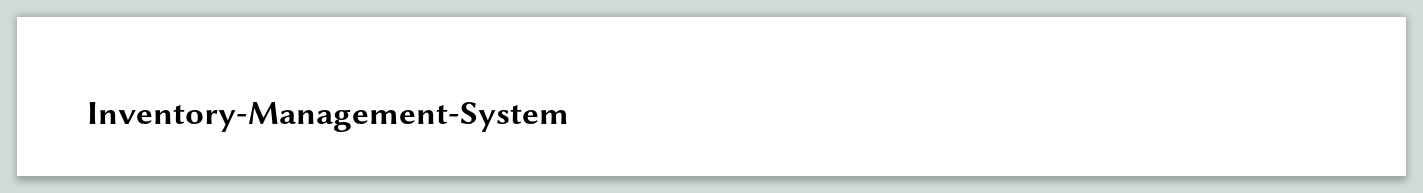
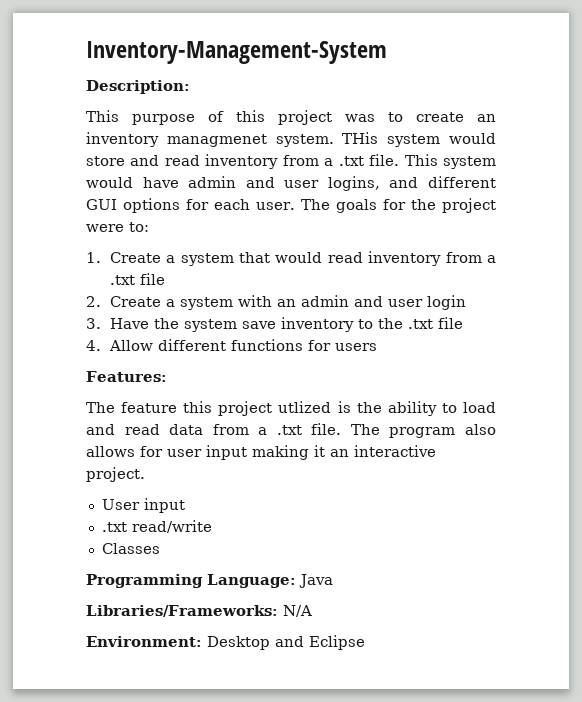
+ Description:
+ This purpose of this project was to create an inventory managmenet system. THis system would store and read inventory from a .txt file. This system would have admin and user logins, and different GUI options for each user. The goals for the project were to:
+ 1. Create a system that would read inventory from a .txt file
+ 2. Create a system with an admin and user login
+ 3. Have the system save inventory to the .txt file
+ 4. Allow different functions for users
+ Features:
+ The feature this project utlized is the ability to load and read data from a .txt file. The program also allows for user input making it an interactive project.
+ User input
+ .txt read/write
+ Classes
+ Programming Language: Java
+ Libraries/Frameworks: N/A
+ Environment: Desktop and Eclipse

